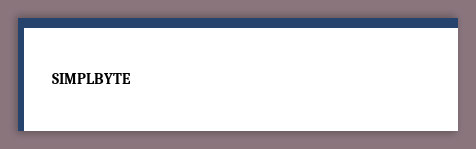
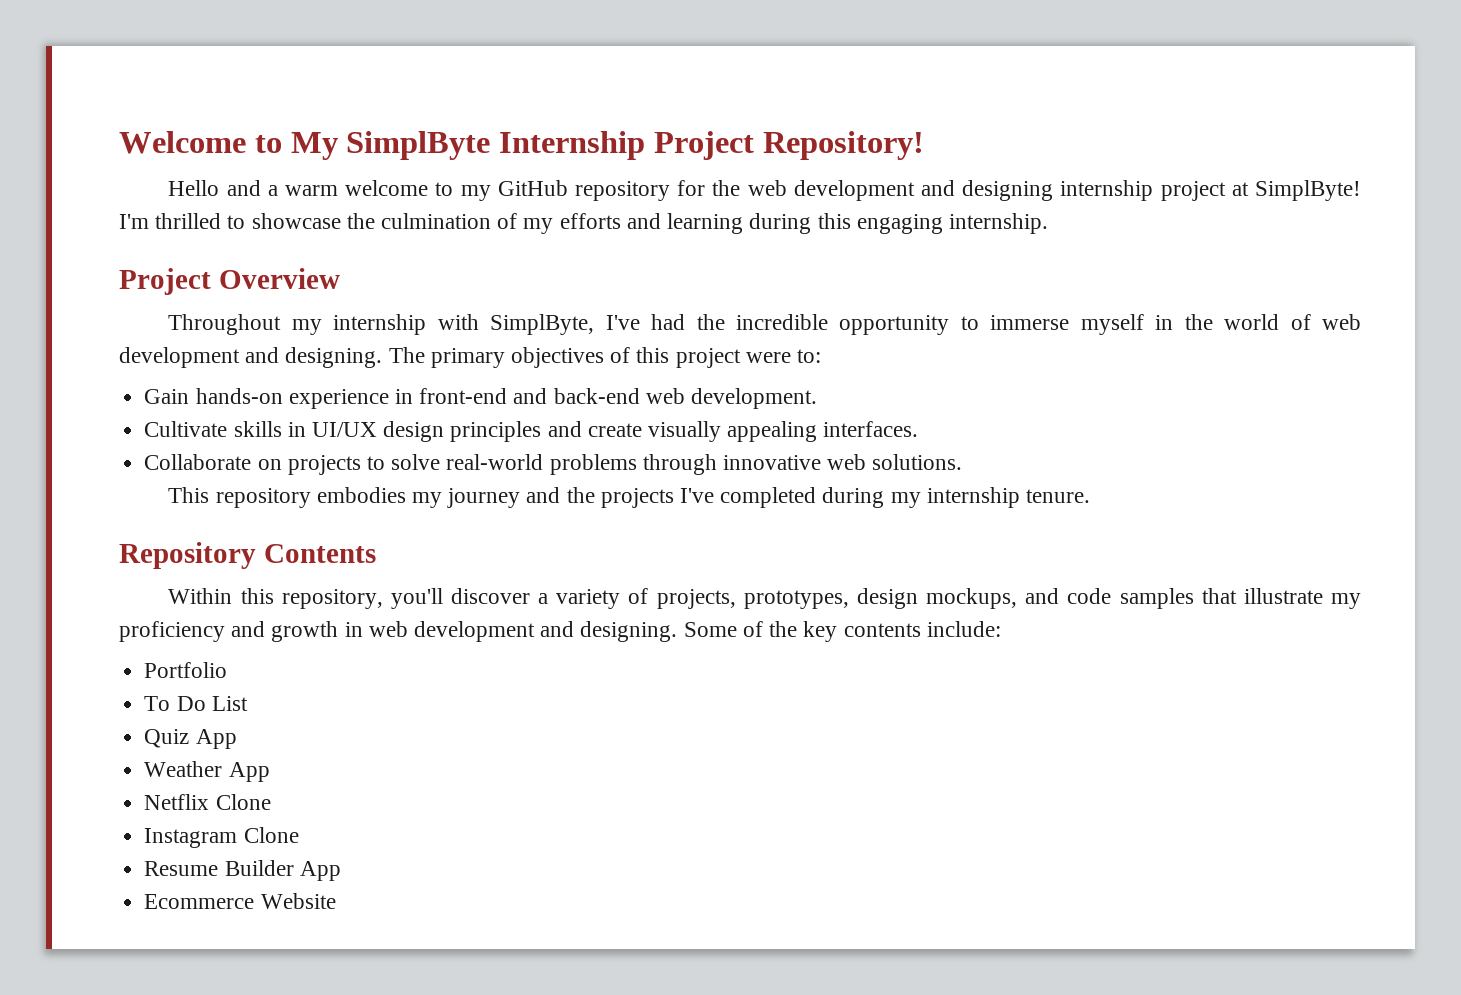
- SIMPLBYTE
+ Welcome to My SimplByte Internship Project Repository!
+ Hello and a warm welcome to my GitHub repository for the web development and designing internship project at SimplByte! I'm thrilled to showcase the culmination of my efforts and learning during this engaging internship.
+ Project Overview
+ Throughout my internship with SimplByte, I've had the incredible opportunity to immerse myself in the world of web development and designing. The primary objectives of this project were to:
+ Gain hands-on experience in front-end and back-end web development.
+ Cultivate skills in UI/UX design principles and create visually appealing interfaces.
+ Collaborate on projects to solve real-world problems through innovative web solutions.
+ This repository embodies my journey and the projects I've completed during my internship tenure.
+ Repository Contents
+ Within this repository, you'll discover a variety of projects, prototypes, design mockups, and code samples that illustrate my proficiency and growth in web development and designing. Some of the key contents include:
+ Portfolio
+ To Do List
+ Quiz App
+ Weather App
+ Netflix Clone
+ Instagram Clone
+ Resume Builder App
+ Ecommerce Website

